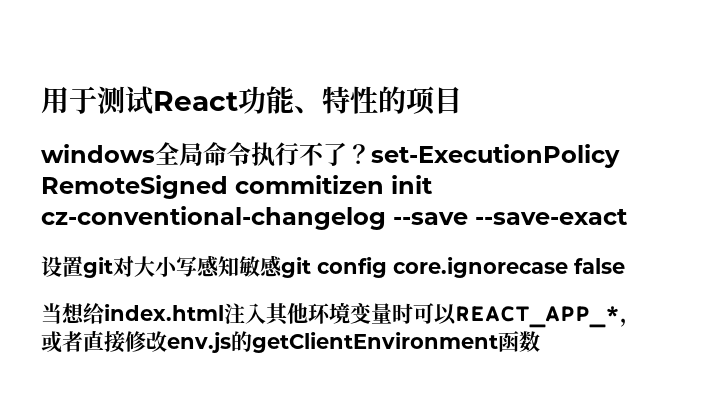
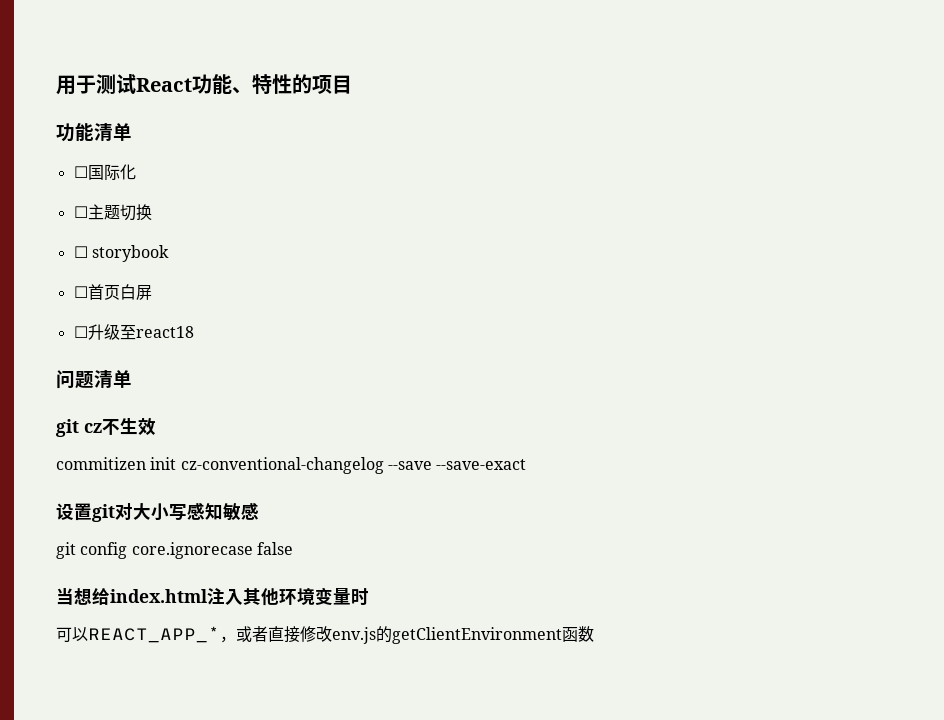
- windows全局命令执行不了？set-ExecutionPolicy RemoteSigned commitizen init cz-conventional-changelog --save --save-exact
+ 功能清单
+ ☐国际化
+ ☐主题切换
+ ☐ storybook
+ ☐首页白屏
+ ☐升级至react18
+ 问题清单
+ git cz不生效
+ commitizen init cz-conventional-changelog --save --save-exact
- 设置git对大小写感知敏感git config core.ignorecase false
+ 设置git对大小写感知敏感
+ git config core.ignorecase false
- 当想给index.html注入其他环境变量时可以REACT_APP_*，或者直接修改env.js的getClientEnvironment函数
+ 当想给index.html注入其他环境变量时
+ 可以REACT_APP_*，或者直接修改env.js的getClientEnvironment函数

